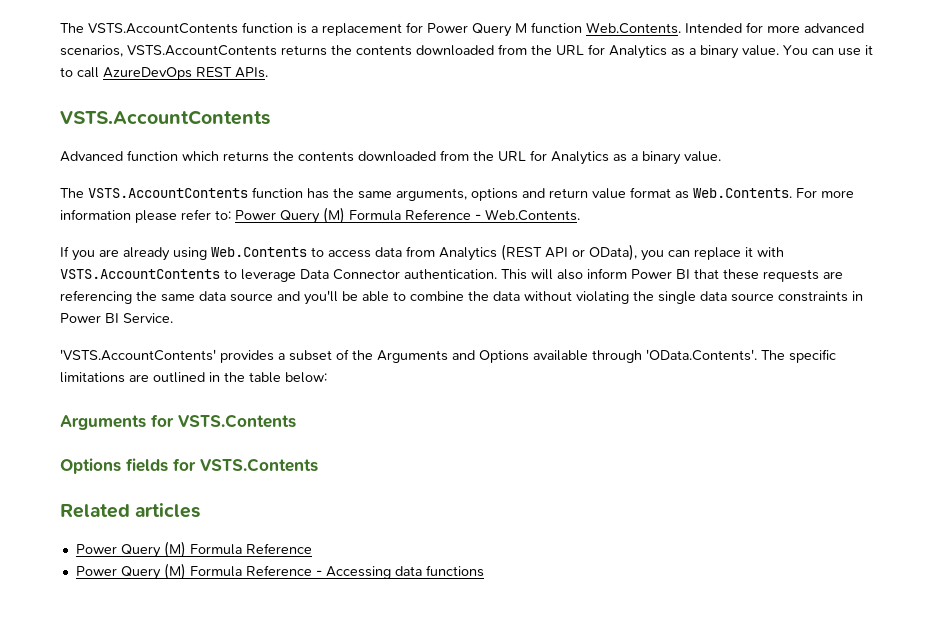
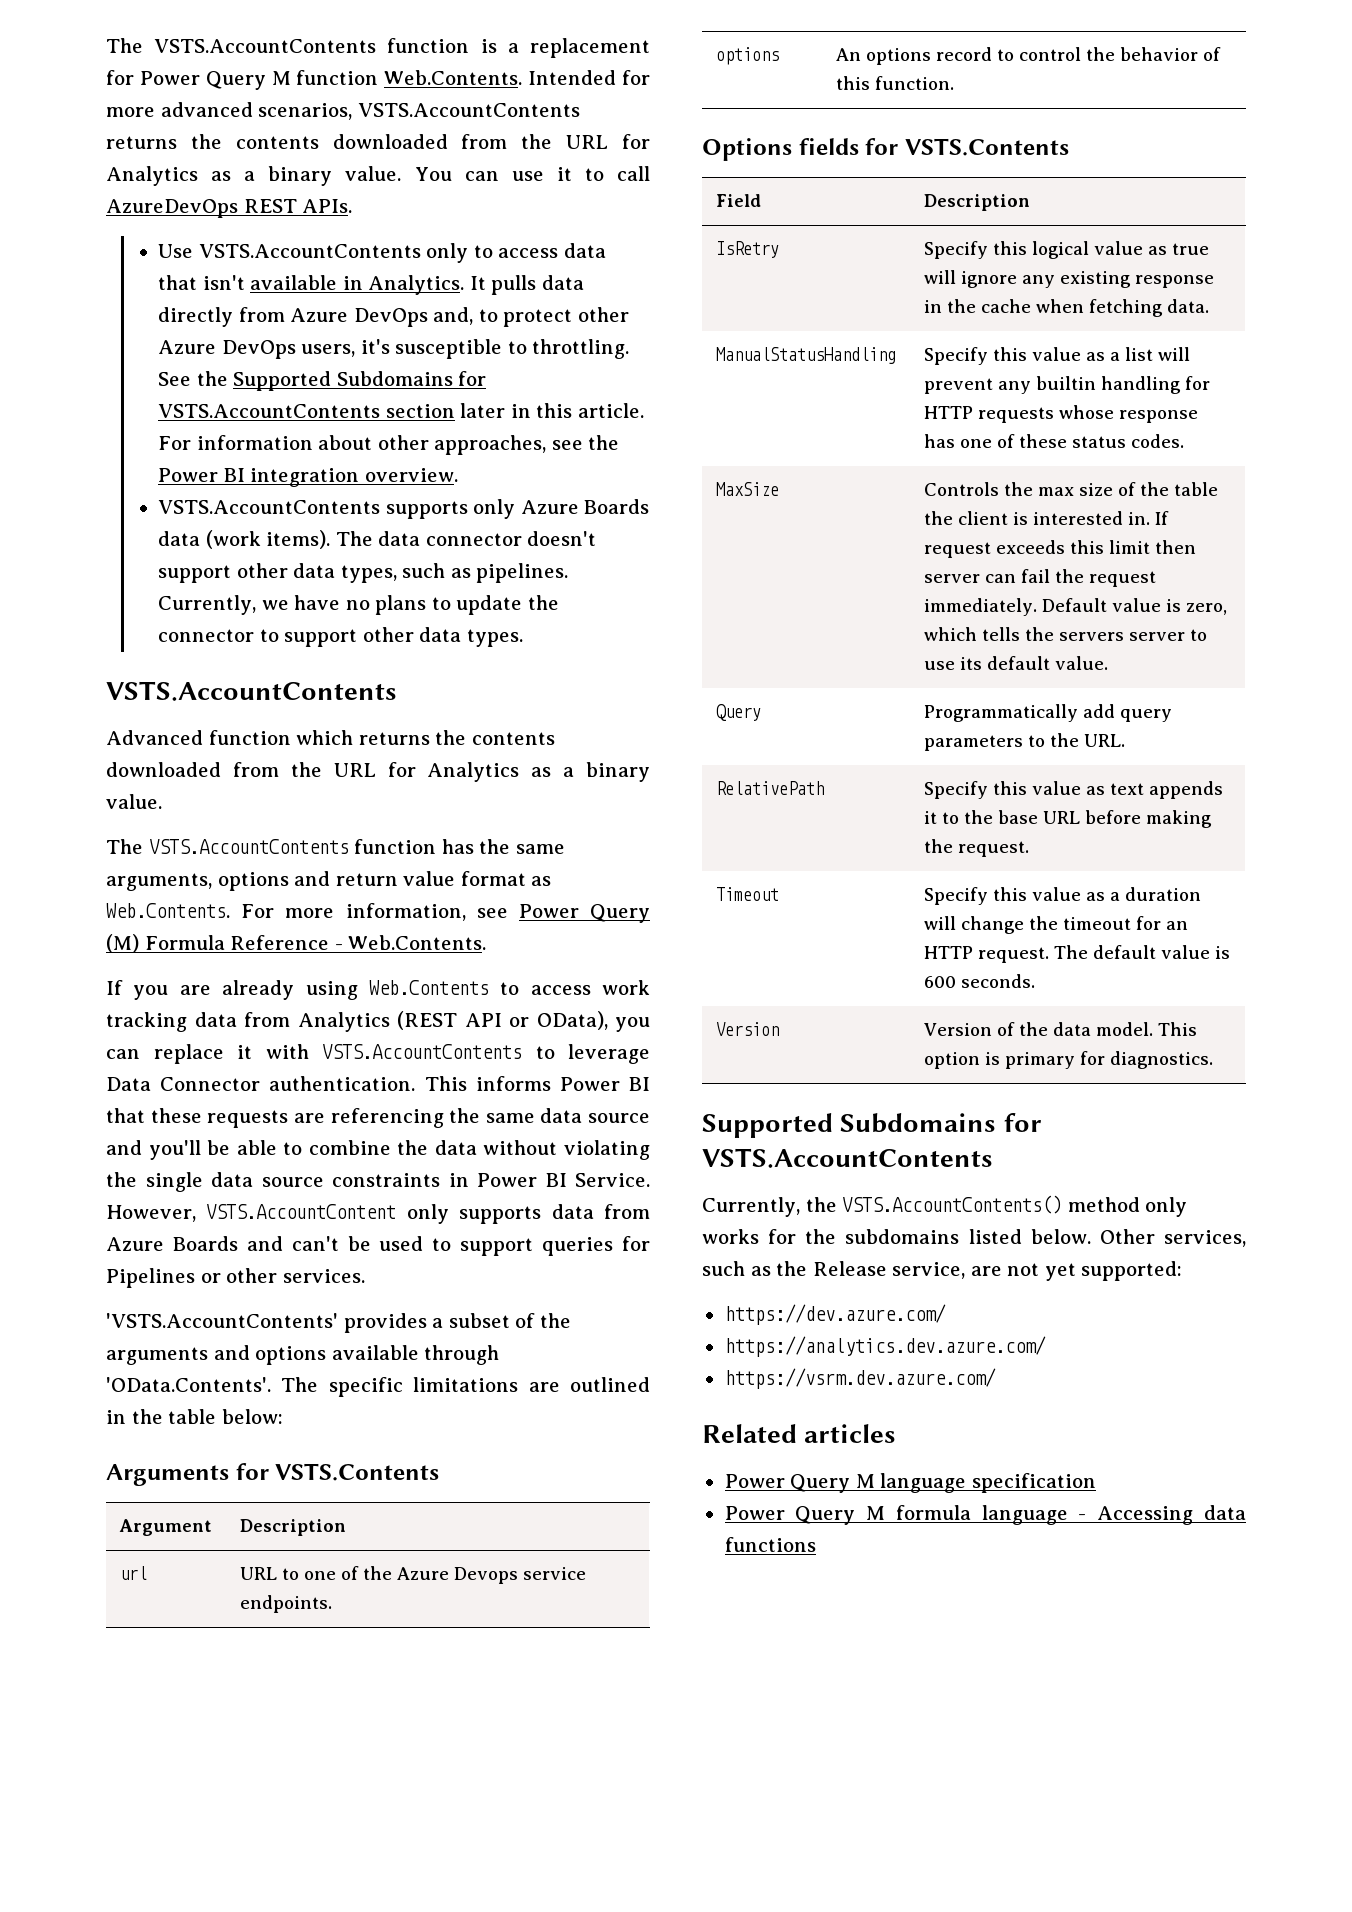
+ Use VSTS.AccountContents only to access data that isn't available in Analytics. It pulls data directly from Azure DevOps and, to protect other Azure DevOps users, it's susceptible to throttling. See the Supported Subdomains for VSTS.AccountContents section later in this article. For information about other approaches, see the Power BI integration overview.
+ VSTS.AccountContents supports only Azure Boards data (work items). The data connector doesn't support other data types, such as pipelines. Currently, we have no plans to update the connector to support other data types.
- The VSTS.AccountContents function has the same arguments, options and return value format as Web.Contents. For more information please refer to: Power Query (M) Formula Reference - Web.Contents.
+ The VSTS.AccountContents function has the same arguments, options and return value format as Web.Contents. For more information, see Power Query (M) Formula Reference - Web.Contents.
- If you are already using Web.Contents to access data from Analytics (REST API or OData), you can replace it with VSTS.AccountContents to leverage Data Connector authentication.
+ If you are already using Web.Contents to access work tracking data from Analytics (REST API or OData), you can replace it with VSTS.AccountContents to leverage Data Connector authentication.
- This will also inform Power BI that these requests are referencing the same data source and you'll be able to combine the data without violating the single data source constraints in Power BI Service.
+ This informs Power BI that these requests are referencing the same data source and you'll be able to combine the data without violating the single data source constraints in Power BI Service. However, VSTS.AccountContent only supports data from Azure Boards and can't be used to support queries for Pipelines or other services.
- 'VSTS.AccountContents' provides a subset of the Arguments and Options available through 'OData.Contents'. The specific limitations are outlined in the table below:
+ 'VSTS.AccountContents' provides a subset of the arguments and options available through 'OData.Contents'. The specific limitations are outlined in the table below:
+ Argument | Description
+ url | URL to one of the Azure Devops service endpoints.
+ options | An options record to control the behavior of this function.
  Options fields for VSTS.Contents
+ Field | Description
+ IsRetry | Specify this logical value as true will ignore any existing response in the cache when fetching data.
+ ManualStatusHandling | Specify this value as a list will prevent any builtin handling for HTTP requests whose response has one of these status codes.
+ MaxSize | Controls the max size of the table the client is interested in. If request exceeds this limit then server can fail the request immediately. Default value is zero, which tells the servers server to use its default value.
+ Query | Programmatically add query parameters to the URL.
+ RelativePath | Specify this value as text appends it to the base URL before making the request.
+ Timeout | Specify this value as a duration will change the timeout for an HTTP request. The default value is 600 seconds.
+ Version | Version of the data model. This option is primary for diagnostics.
+ Supported Subdomains for VSTS.AccountContents
+ Currently, the VSTS.AccountContents() method only works for the subdomains listed below. Other services, such as the Release service, are not yet supported:
+ https://dev.azure.com/
+ https://analytics.dev.azure.com/
+ https://vsrm.dev.azure.com/
  Related articles
- Power Query (M) Formula Reference
- Power Query (M) Formula Reference - Accessing data functions
+ Power Query M language specification
+ Power Query M formula language - Accessing data functions

